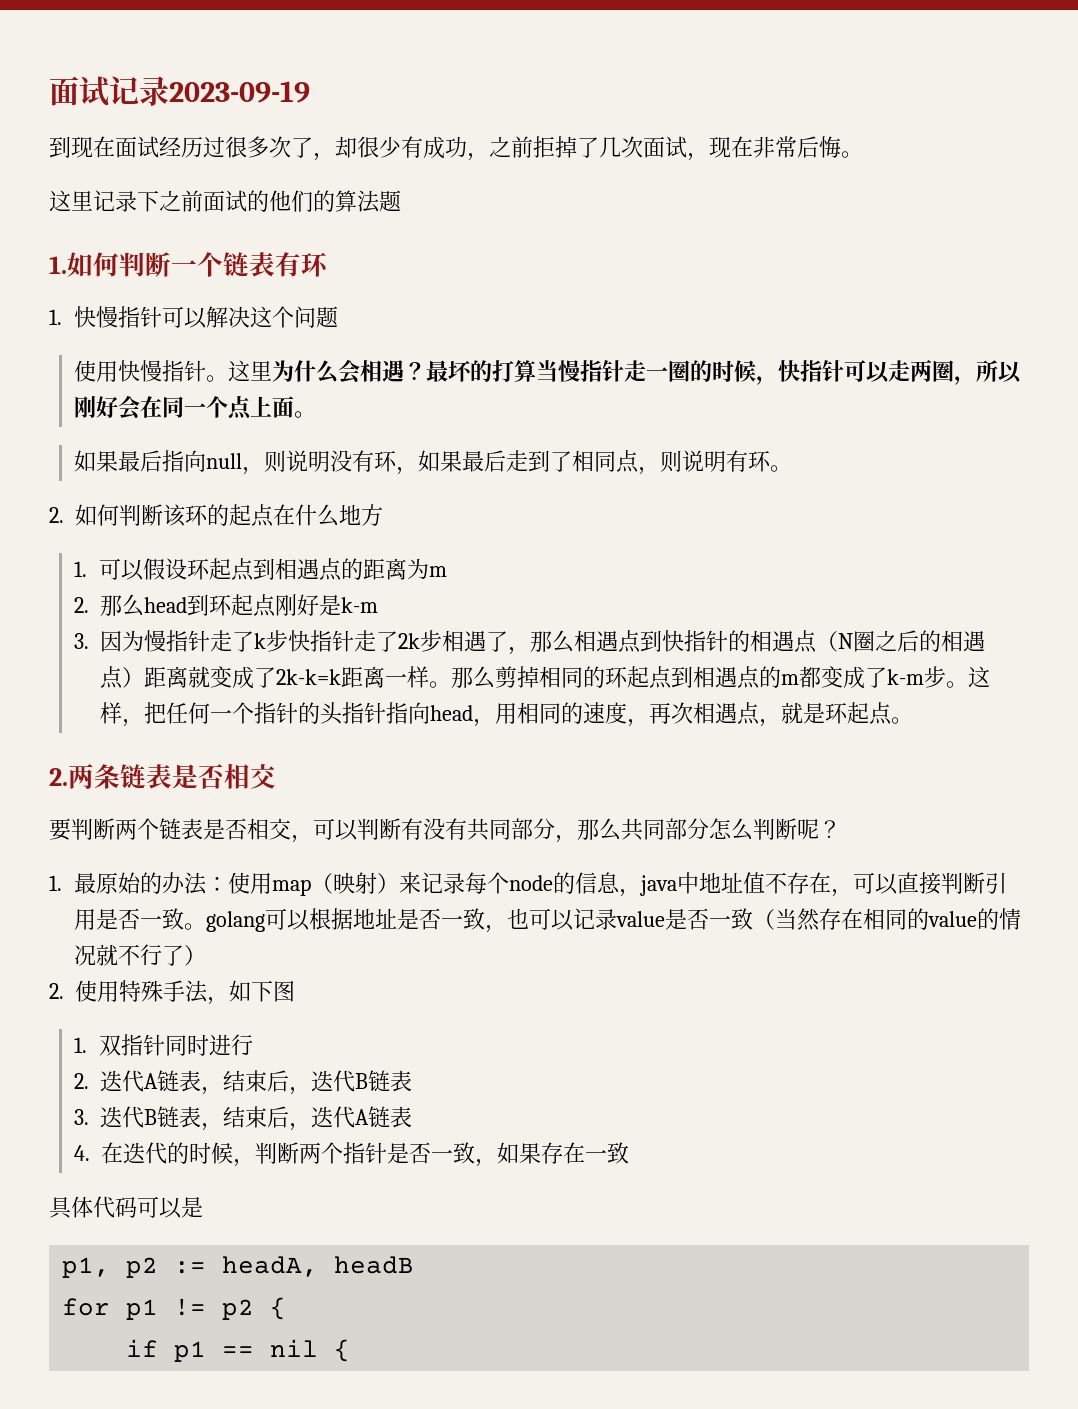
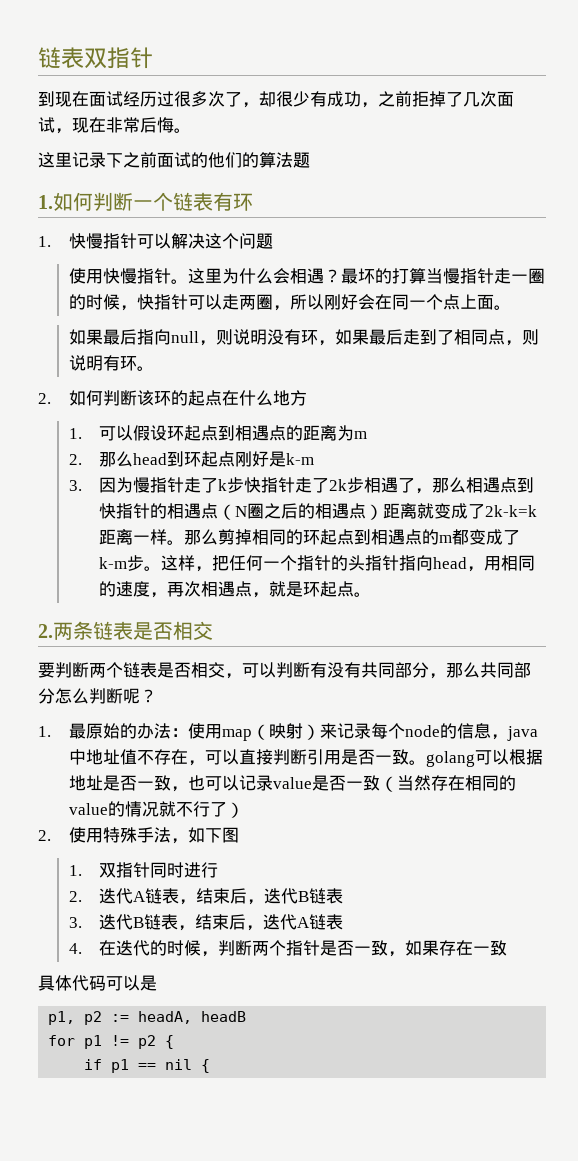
- 面试记录2023-09-19
+ 链表双指针

